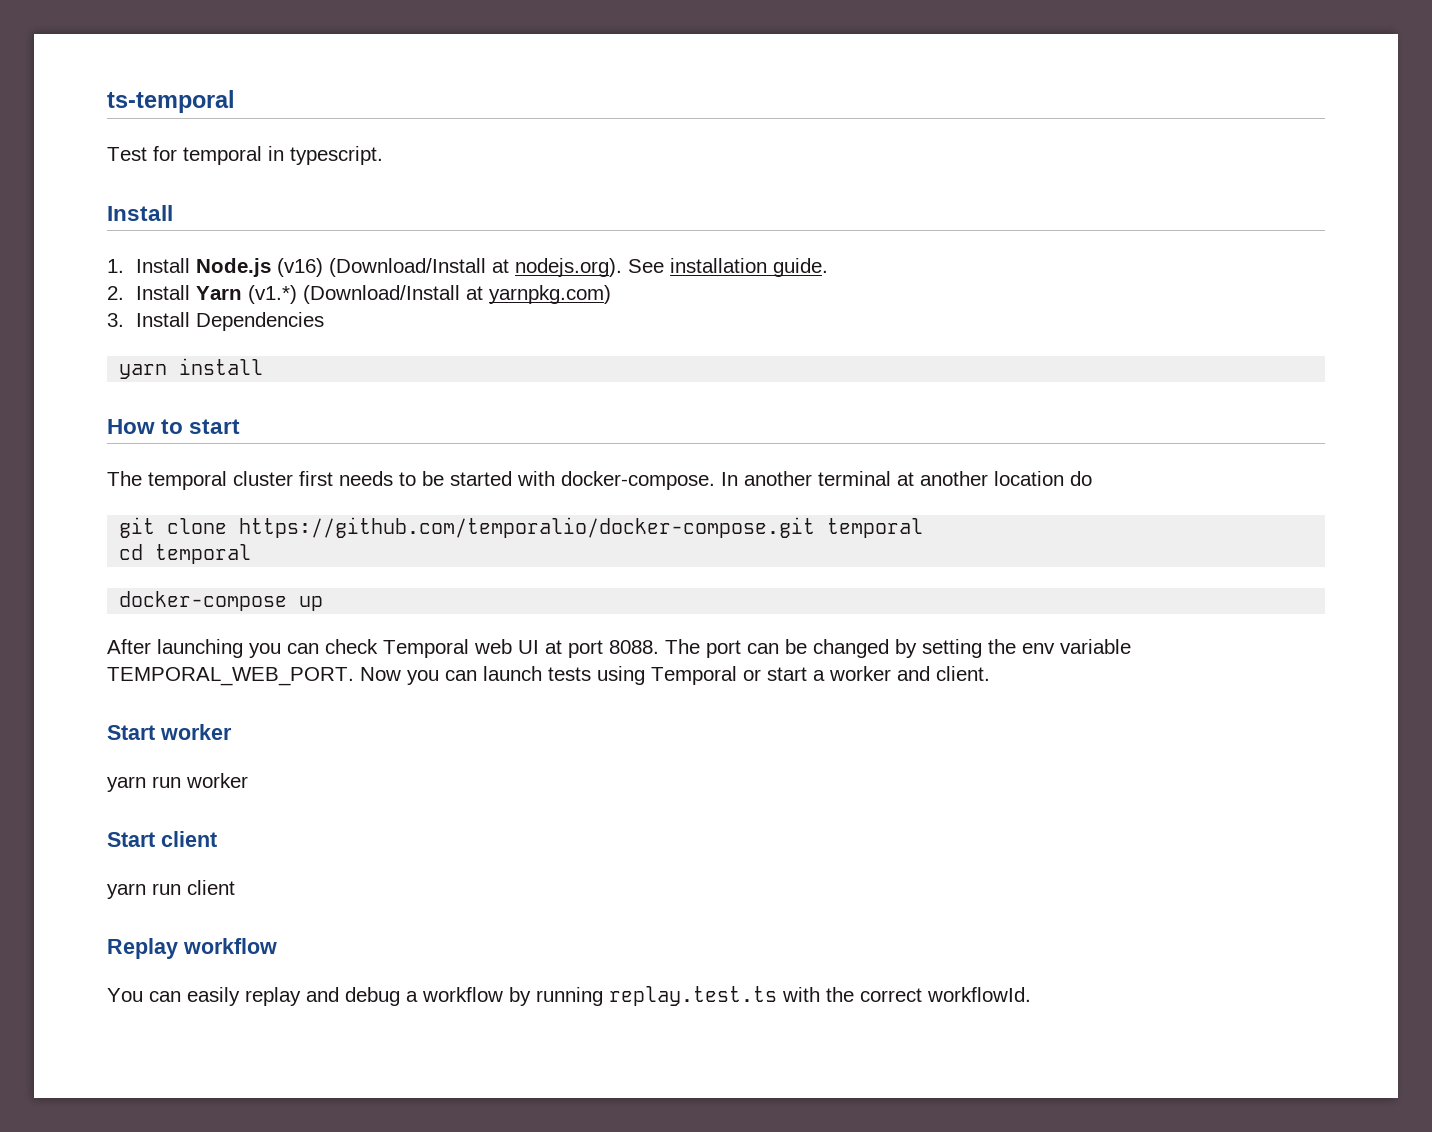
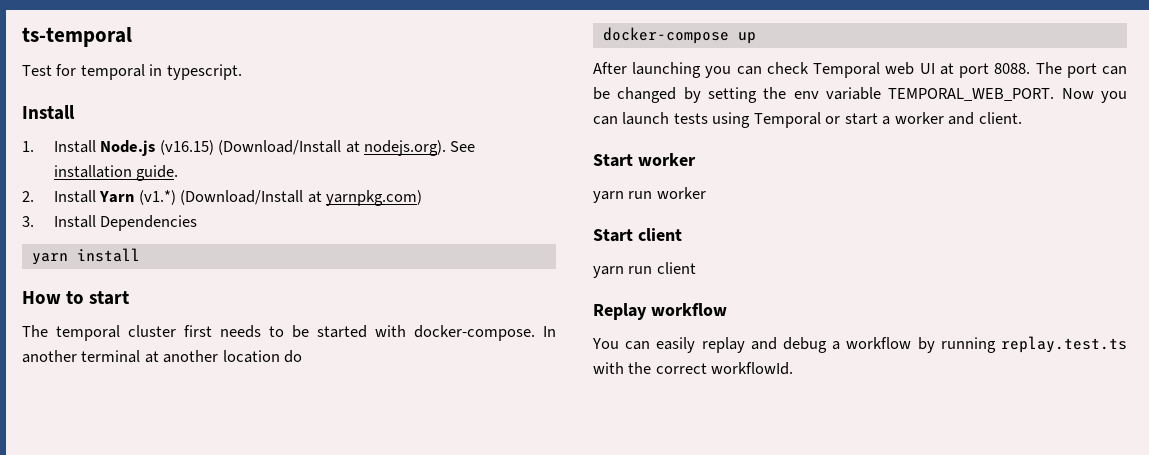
- 1. Install Node.js (v16) (Download/Install at nodejs.org). See installation guide.
+ 1. Install Node.js (v16.15) (Download/Install at nodejs.org). See installation guide.
- git clone https://github.com/temporalio/docker-compose.git temporal
- cd temporal

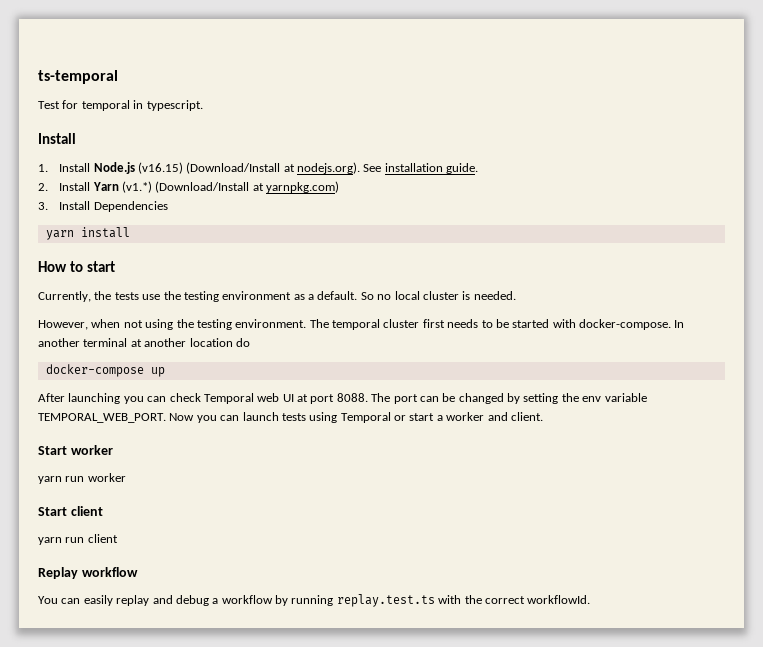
+ Currently, the tests use the testing environment as a default. So no local cluster is needed.
+ However, when not using the testing environment.

